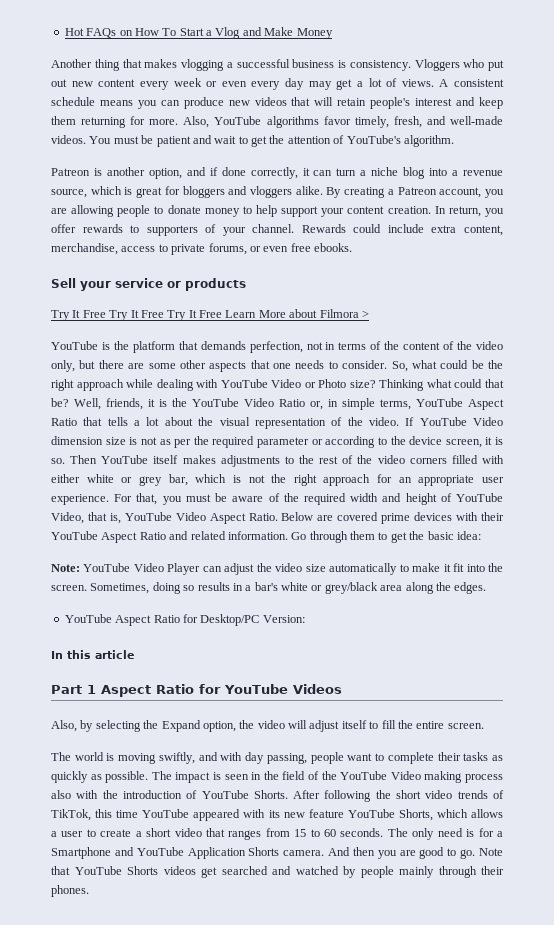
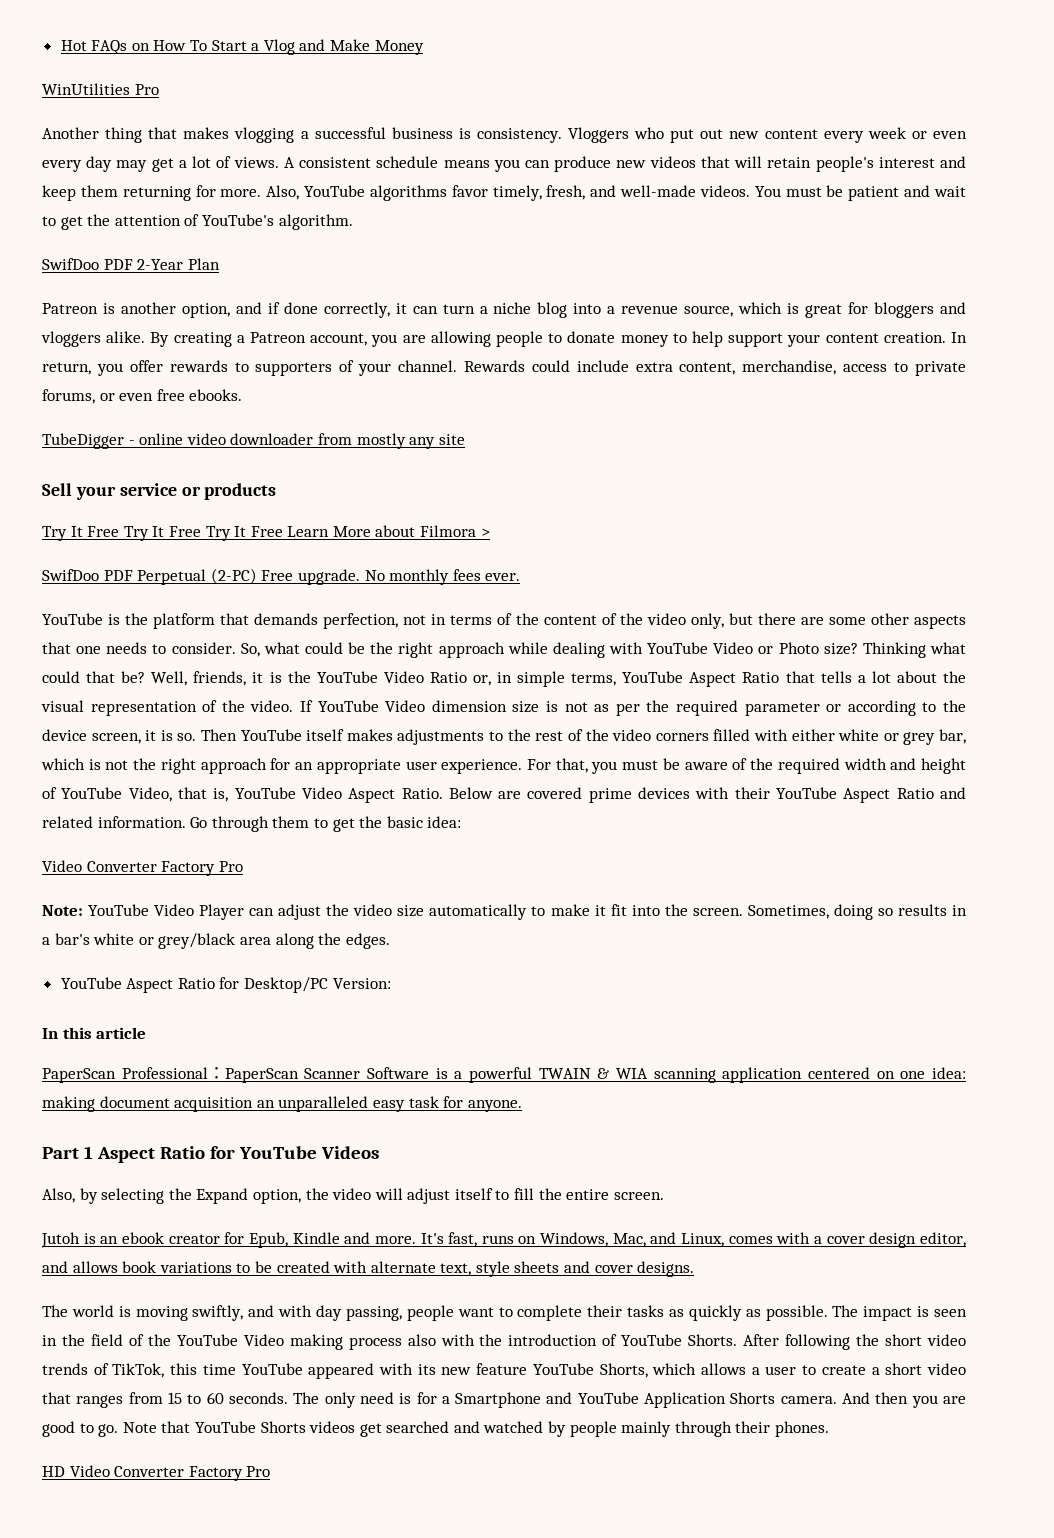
+ WinUtilities Pro
+ SwifDoo PDF 2-Year Plan
+ TubeDigger - online video downloader from mostly any site
+ SwifDoo PDF Perpetual (2-PC) Free upgrade. No monthly fees ever.
  Go through them to get the basic idea:
+ Video Converter Factory Pro
+ PaperScan Professional：PaperScan Scanner Software is a powerful TWAIN & WIA scanning application centered on one idea: making document acquisition an unparalleled easy task for anyone.
+ Jutoh is an ebook creator for Epub, Kindle and more. It's fast, runs on Windows, Mac, and Linux, comes with a cover design editor, and allows book variations to be created with alternate text, style sheets and cover designs.
+ HD Video Converter Factory Pro

